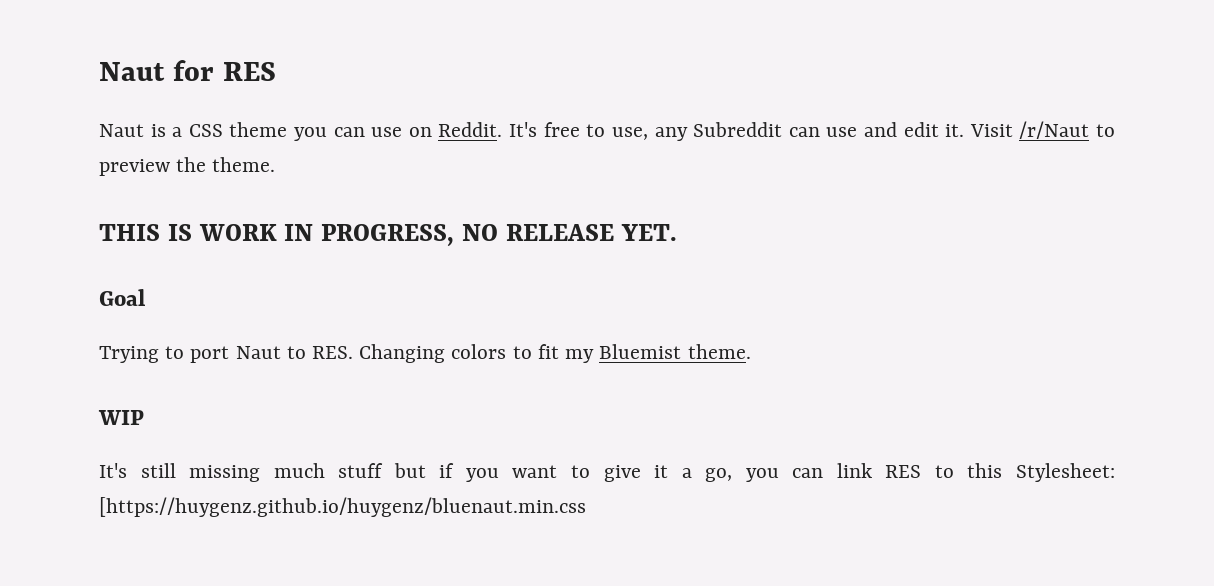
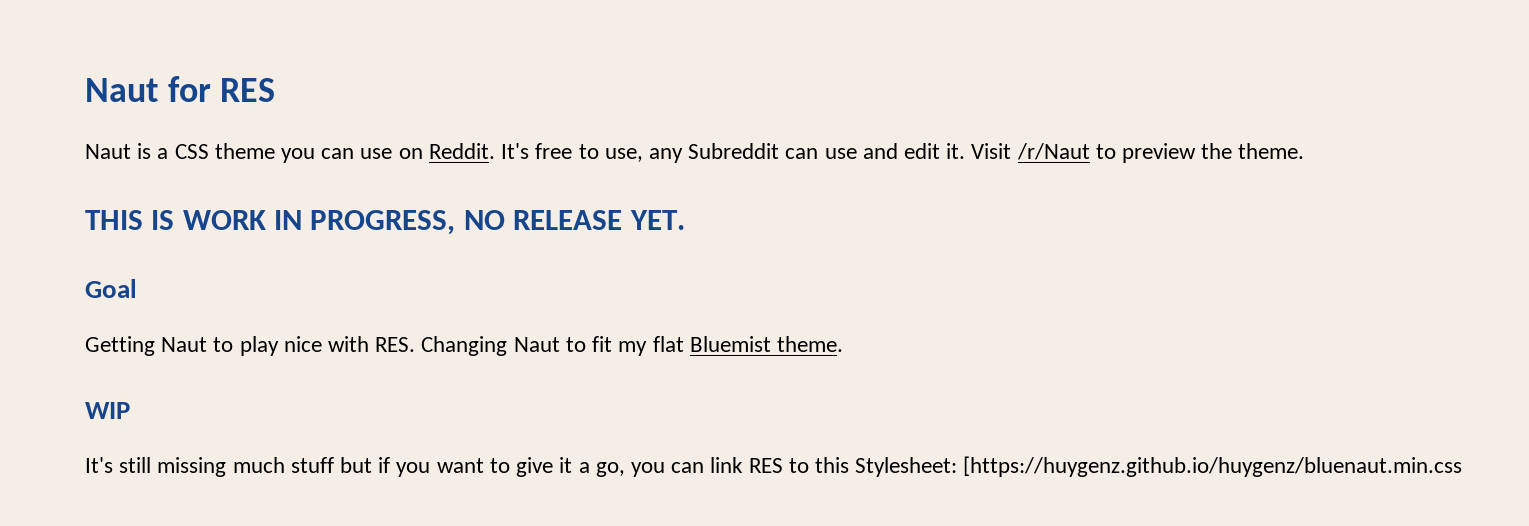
- Trying to port Naut to RES. Changing colors to fit my Bluemist theme.
+ Getting Naut to play nice with RES. Changing Naut to fit my flat Bluemist theme.

